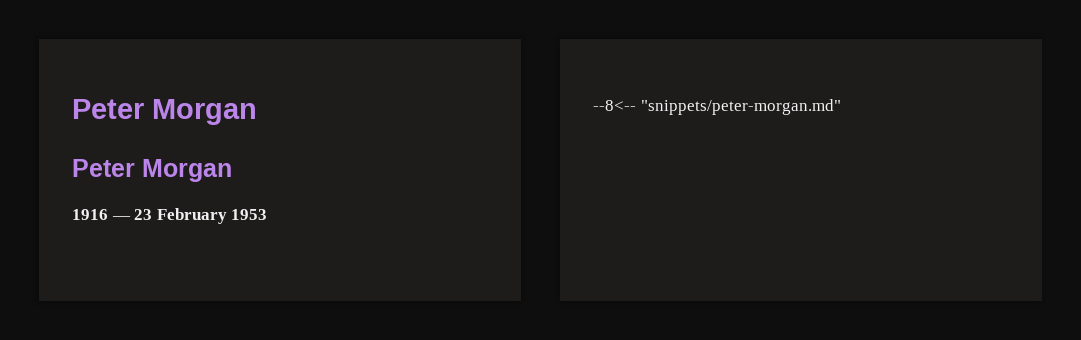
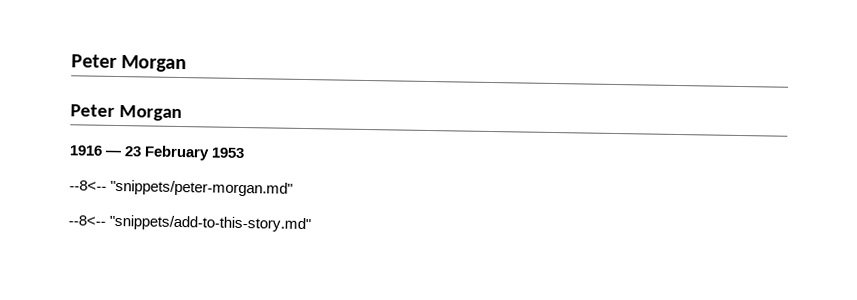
+ --8<-- "snippets/add-to-this-story.md"

